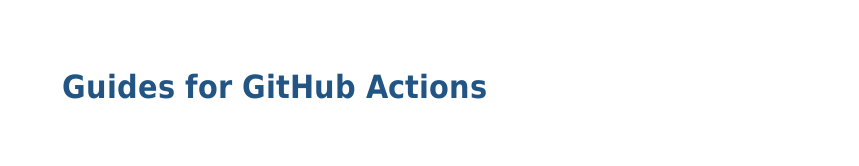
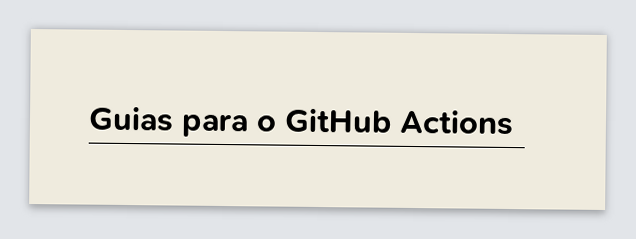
- Guides for GitHub Actions
+ Guias para o GitHub Actions

